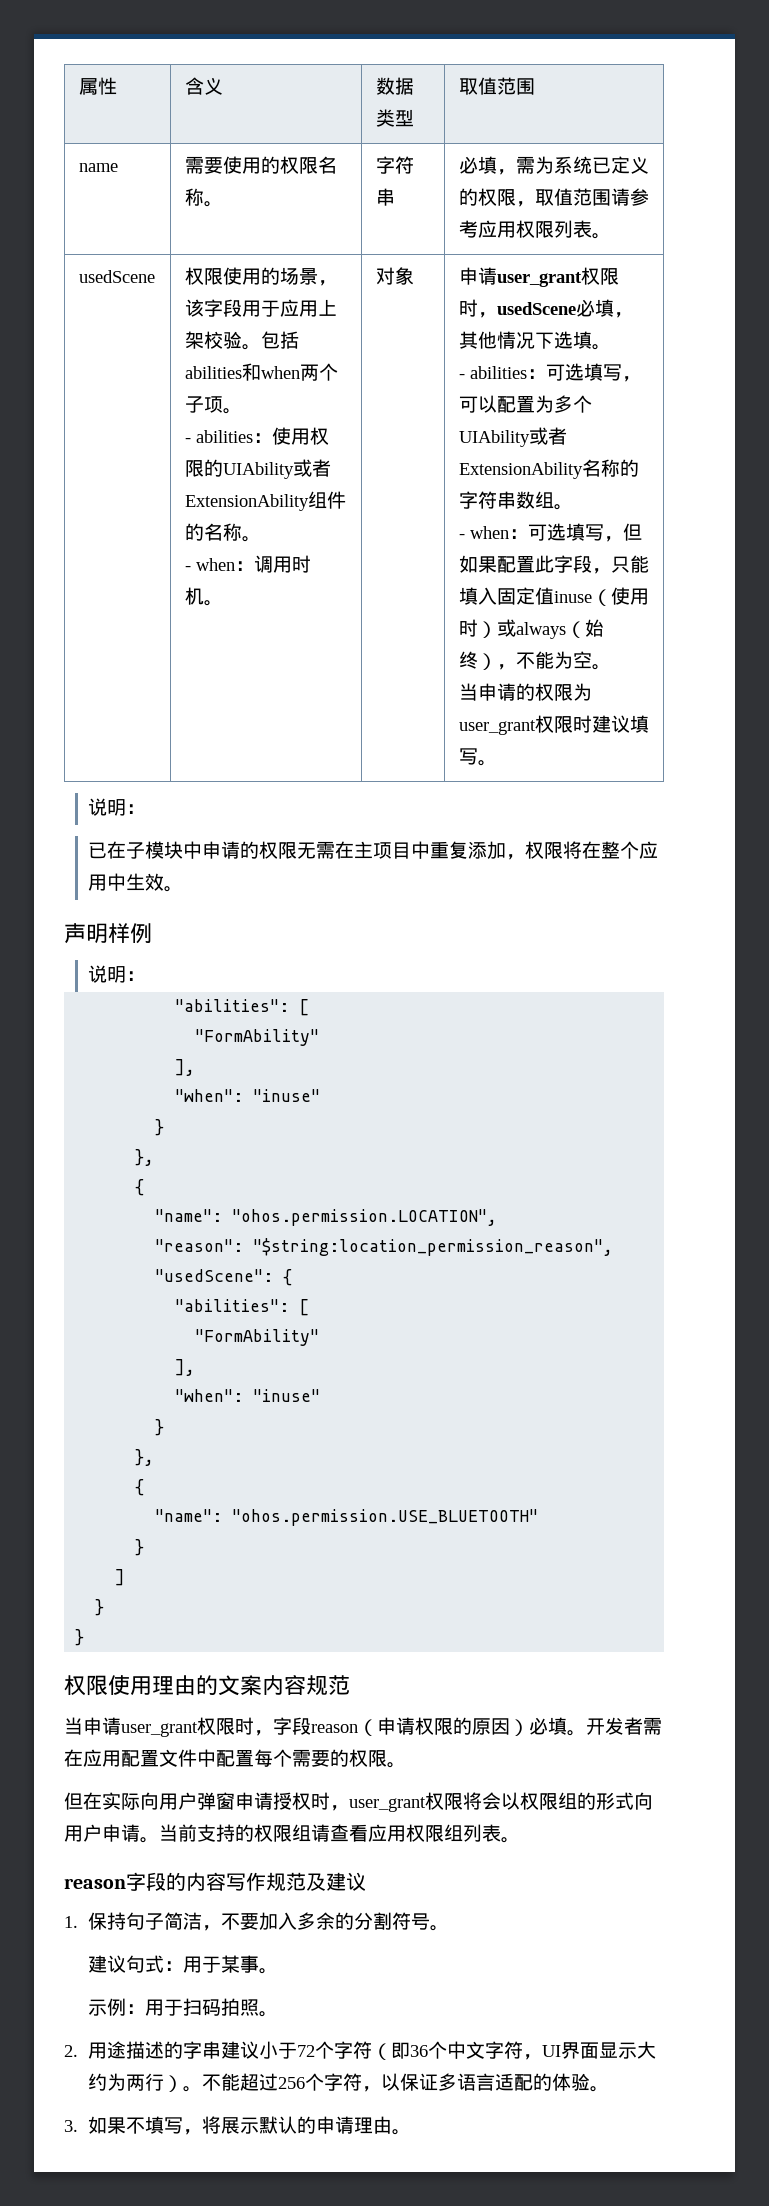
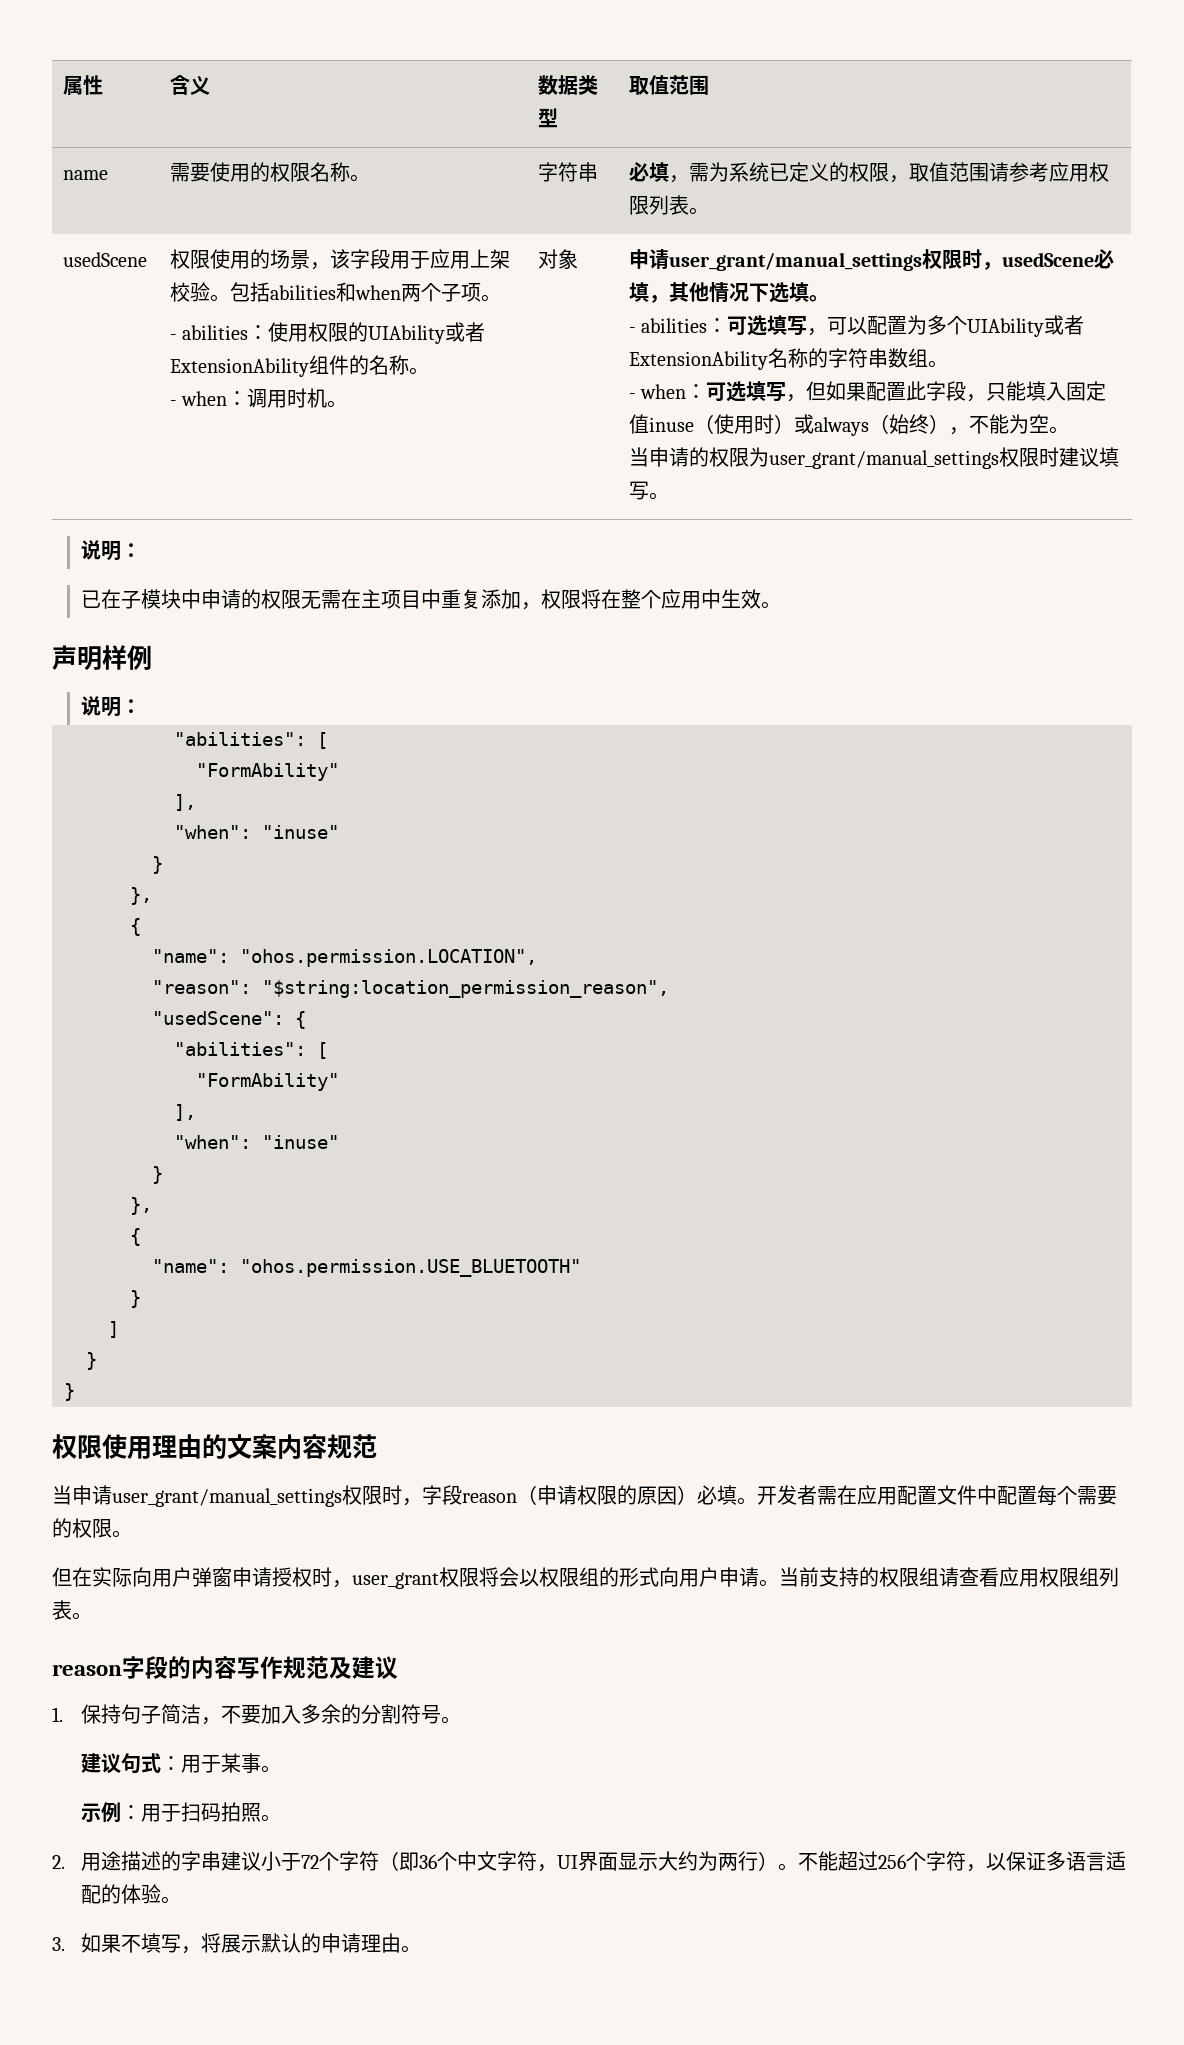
- 申请user_grant权限时，usedScene必填，其他情况下选填。
+ 申请user_grant/manual_settings权限时，usedScene必填，其他情况下选填。
- 当申请的权限为user_grant权限时建议填写。
+ 当申请的权限为user_grant/manual_settings权限时建议填写。
- 当申请user_grant权限时，字段reason（申请权限的原因）必填。
+ 当申请user_grant/manual_settings权限时，字段reason（申请权限的原因）必填。

